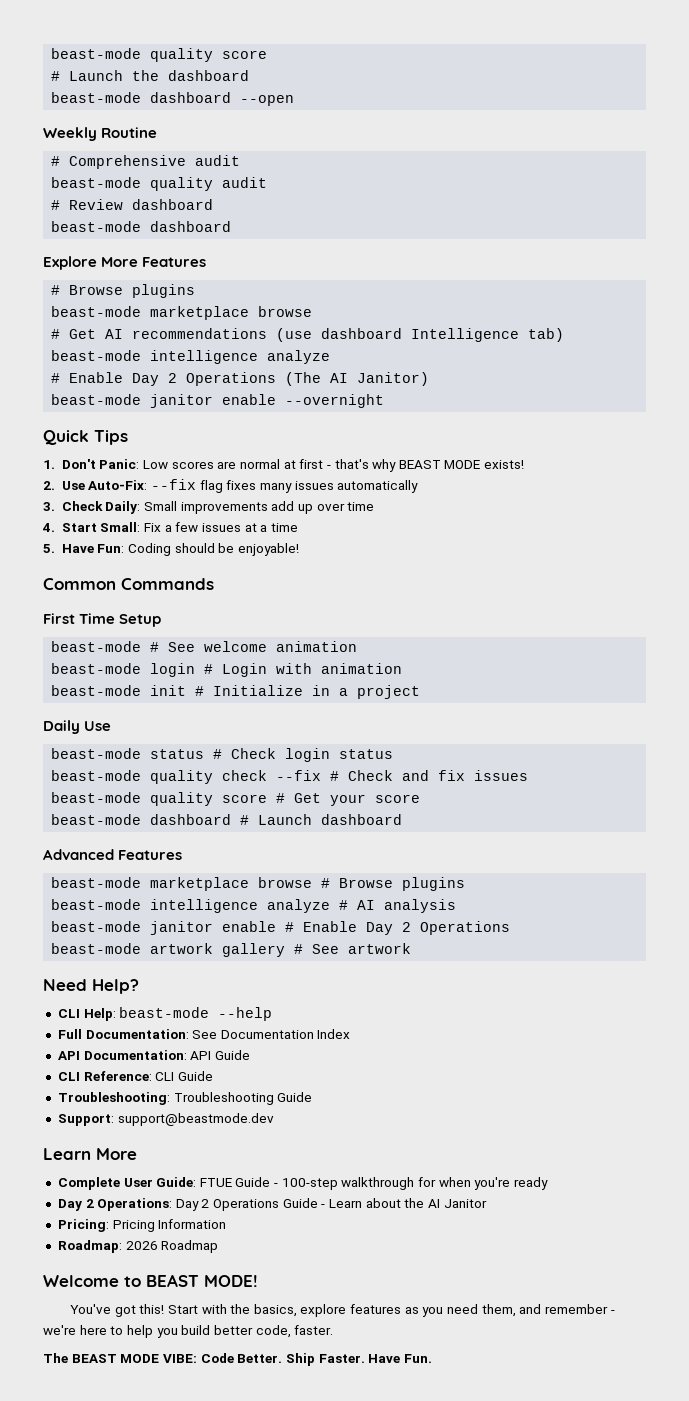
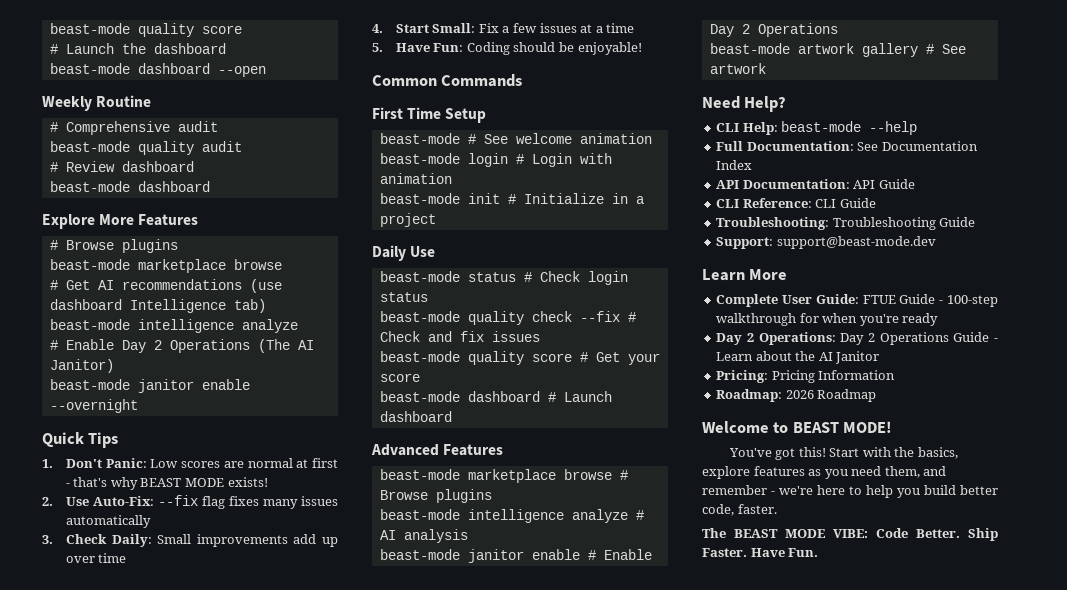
- Support: support@beastmode.dev
+ Support: support@beast-mode.dev

